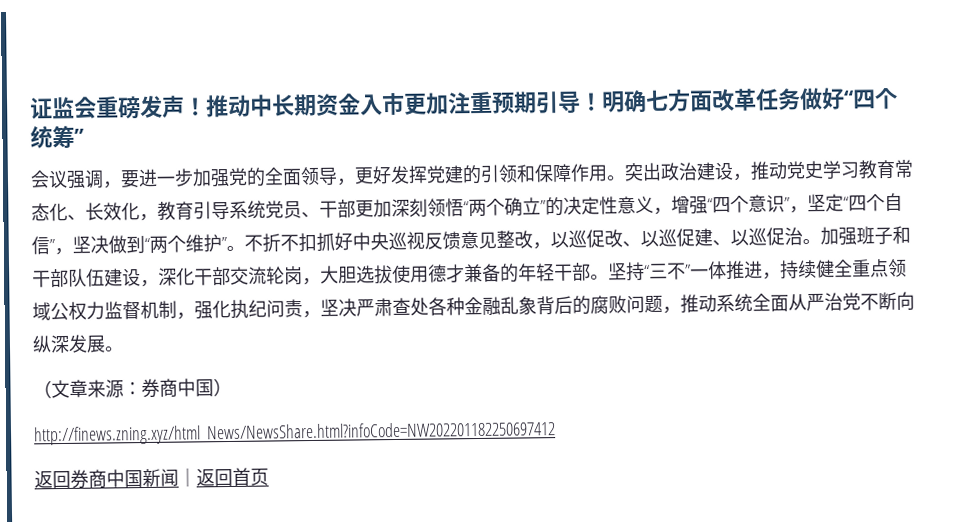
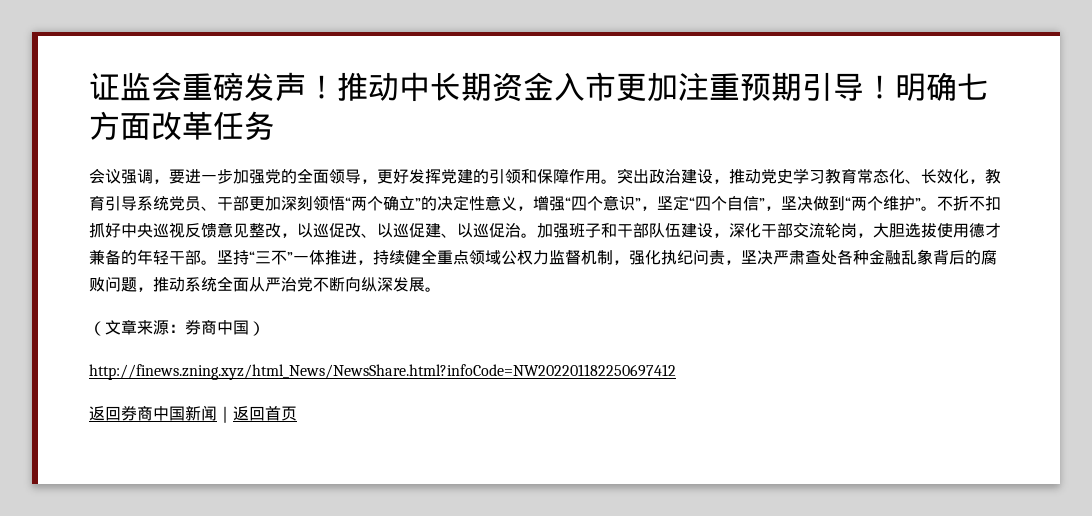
- 明确七方面改革任务做好“四个统筹”
+ 明确七方面改革任务

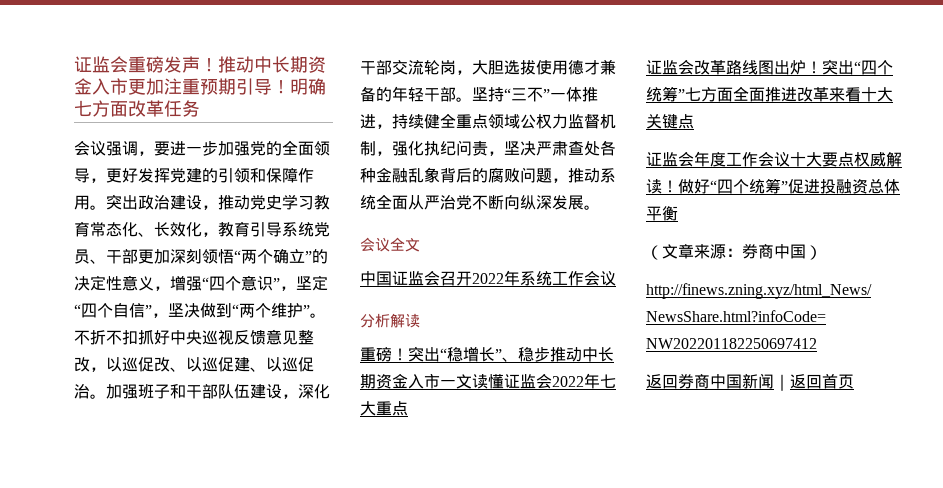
+ 会议全文
+ 中国证监会召开2022年系统工作会议
+ 分析解读
+ 重磅！突出“稳增长”、稳步推动中长期资金入市一文读懂证监会2022年七大重点
+ 证监会改革路线图出炉！突出“四个统筹”七方面全面推进改革来看十大关键点
+ 证监会年度工作会议十大要点权威解读！做好“四个统筹”促进投融资总体平衡

